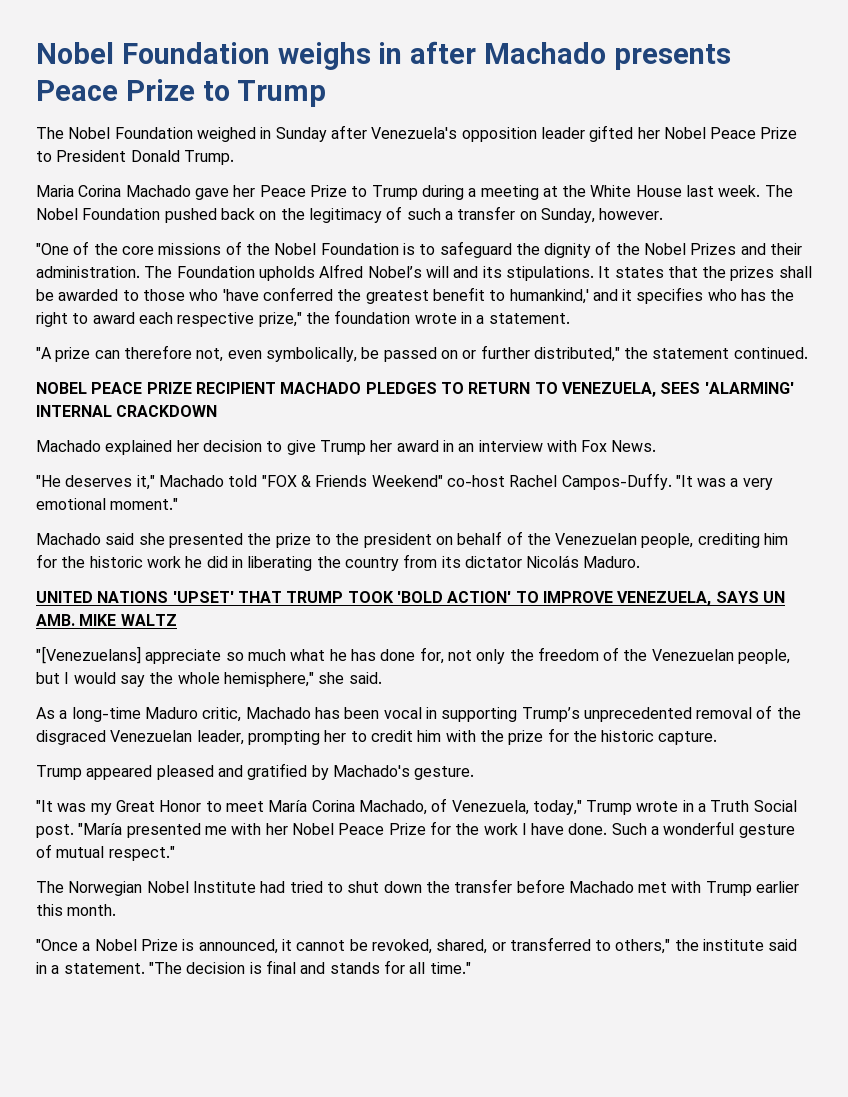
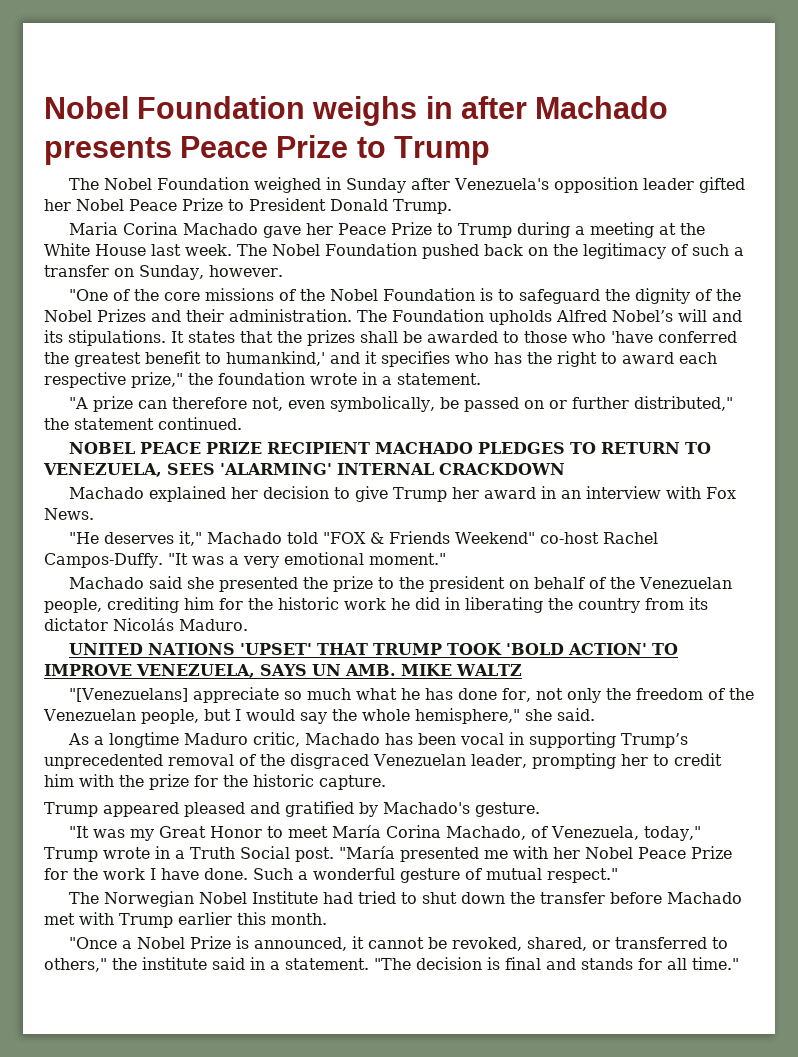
- As a long-time Maduro critic, Machado has been vocal in supporting Trump’s unprecedented removal of the disgraced Venezuelan leader, prompting her to credit him with the prize for the historic capture.
+ As a longtime Maduro critic, Machado has been vocal in supporting Trump’s unprecedented removal of the disgraced Venezuelan leader, prompting her to credit him with the prize for the historic capture.

